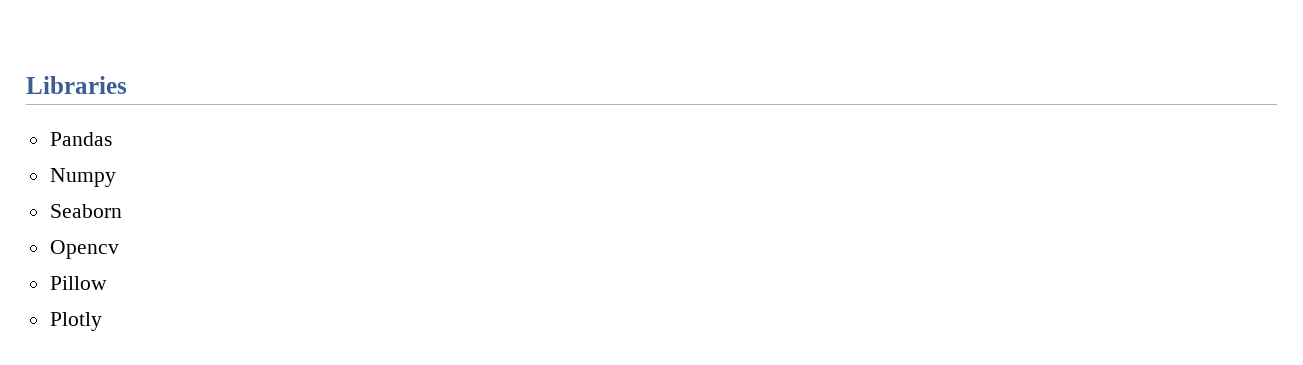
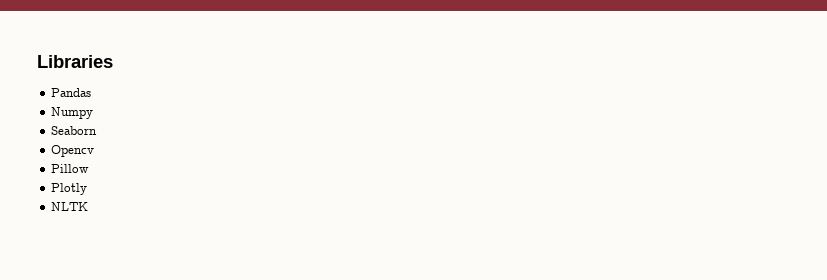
+ NLTK

